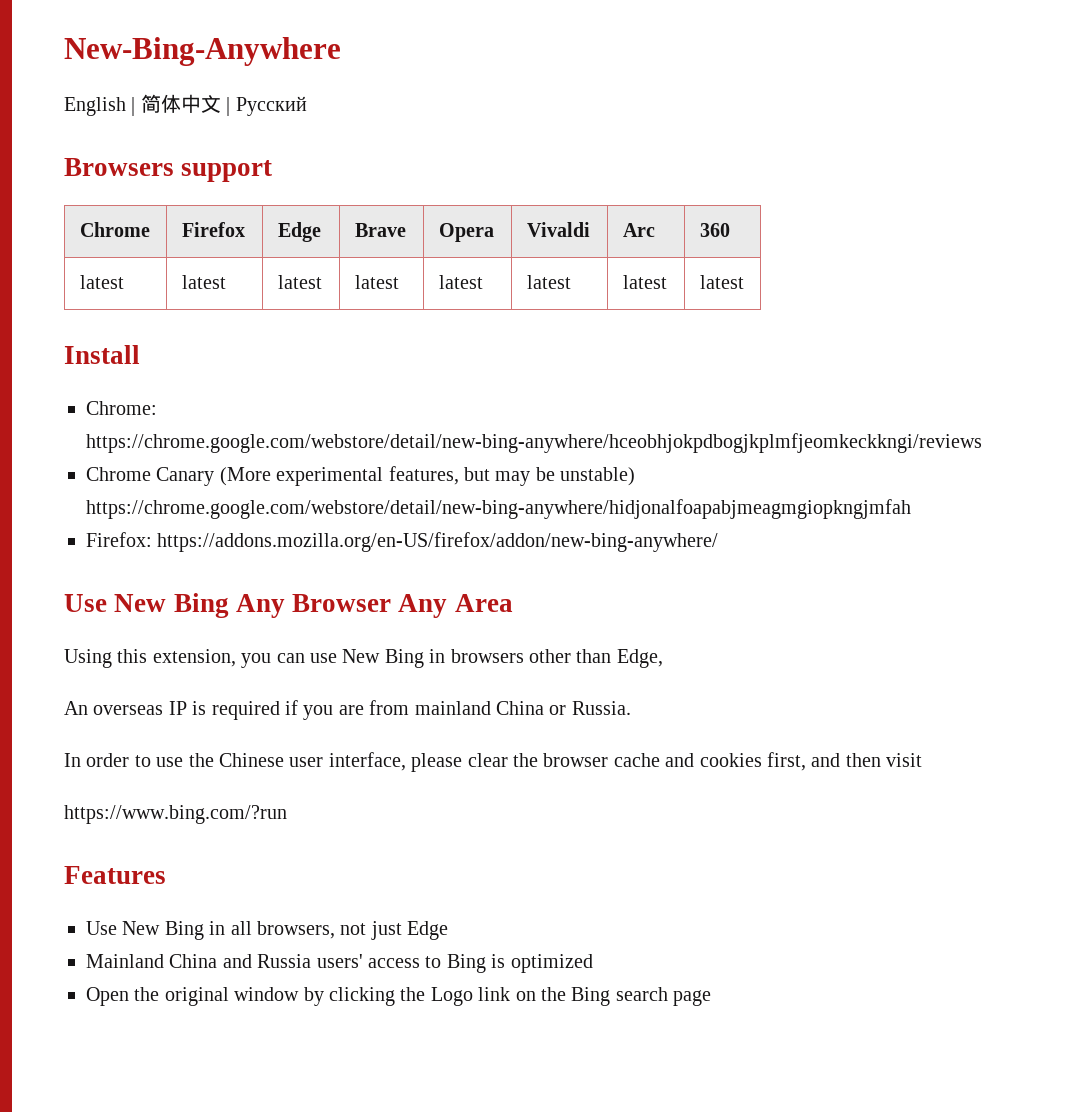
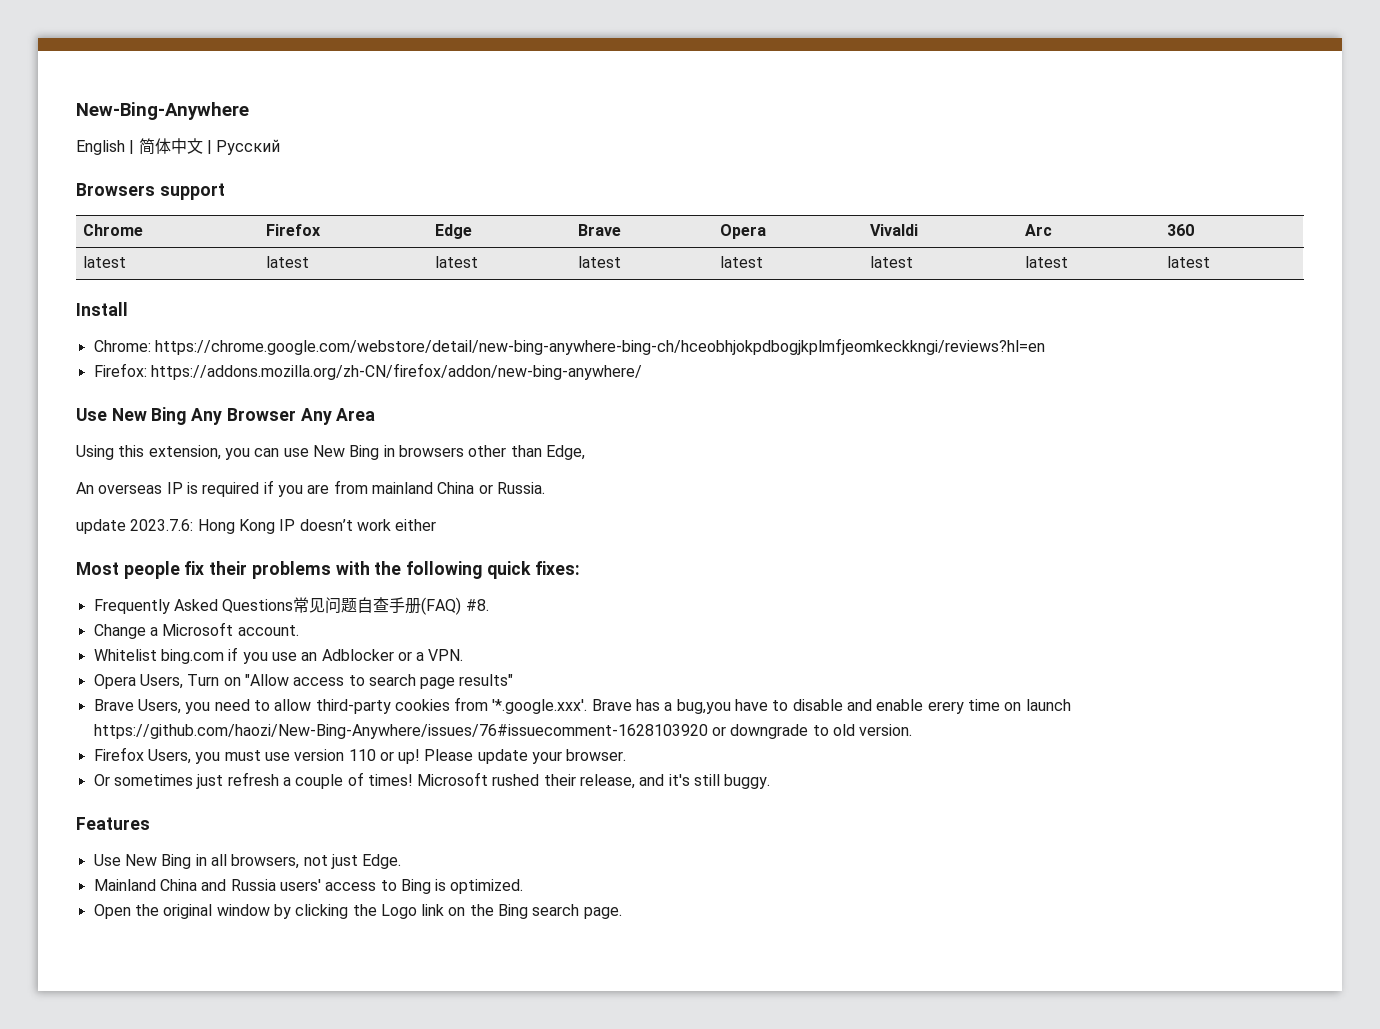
- Chrome: https://chrome.google.com/webstore/detail/new-bing-anywhere/hceobhjokpdbogjkplmfjeomkeckkngi/reviews
- Chrome Canary (More experimental features, but may be unstable) https://chrome.google.com/webstore/detail/new-bing-anywhere/hidjonalfoapabjmeagmgiopkngjmfah
+ Chrome: https://chrome.google.com/webstore/detail/new-bing-anywhere-bing-ch/hceobhjokpdbogjkplmfjeomkeckkngi/reviews?hl=en
- Firefox: https://addons.mozilla.org/en-US/firefox/addon/new-bing-anywhere/
+ Firefox: https://addons.mozilla.org/zh-CN/firefox/addon/new-bing-anywhere/
- In order to use the Chinese user interface, please clear the browser cache and cookies first, and then visit
- https://www.bing.com/?run
+ update 2023.7.6: Hong Kong IP doesn’t work either
+ Most people fix their problems with the following quick fixes:
+ Frequently Asked Questions常见问题自查手册(FAQ) #8.
+ Change a Microsoft account.
+ Whitelist bing.com if you use an Adblocker or a VPN.
+ Opera Users, Turn on "Allow access to search page results"
+ Brave Users, you need to allow third-party cookies from '*.google.xxx'. Brave has a bug,you have to disable and enable erery time on launch https://github.com/haozi/New-Bing-Anywhere/issues/76#issuecomment-1628103920 or downgrade to old version.
+ Firefox Users, you must use version 110 or up! Please update your browser.
+ Or sometimes just refresh a couple of times! Microsoft rushed their release, and it's still buggy.
- Use New Bing in all browsers, not just Edge
+ Use New Bing in all browsers, not just Edge.
- Mainland China and Russia users' access to Bing is optimized
+ Mainland China and Russia users' access to Bing is optimized.
- Open the original window by clicking the Logo link on the Bing search page
+ Open the original window by clicking the Logo link on the Bing search page.

